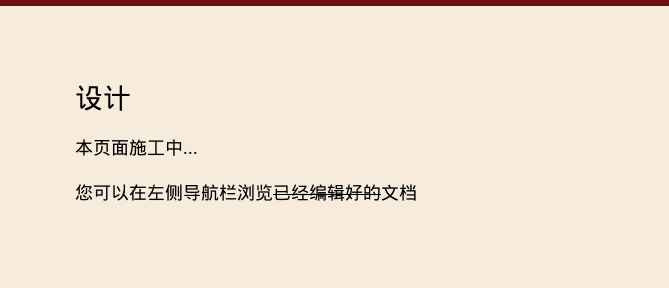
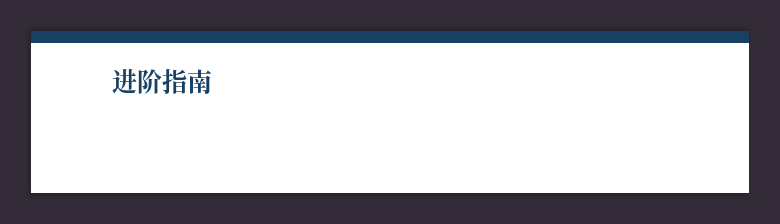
- 设计
- 本页面施工中...
- 您可以在左侧导航栏浏览已经编辑好的文档
+ 进阶指南

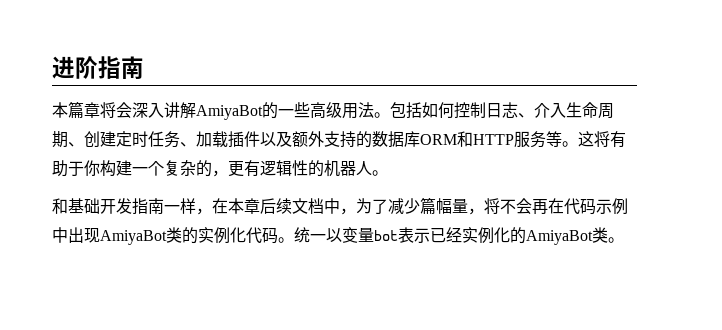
+ 本篇章将会深入讲解AmiyaBot的一些高级用法。包括如何控制日志、介入生命周期、创建定时任务、加载插件以及额外支持的数据库ORM和HTTP服务等。这将有助于你构建一个复杂的，更有逻辑性的机器人。
+ 和基础开发指南一样，在本章后续文档中，为了减少篇幅量，将不会再在代码示例中出现AmiyaBot类的实例化代码。统一以变量bot表示已经实例化的AmiyaBot类。

